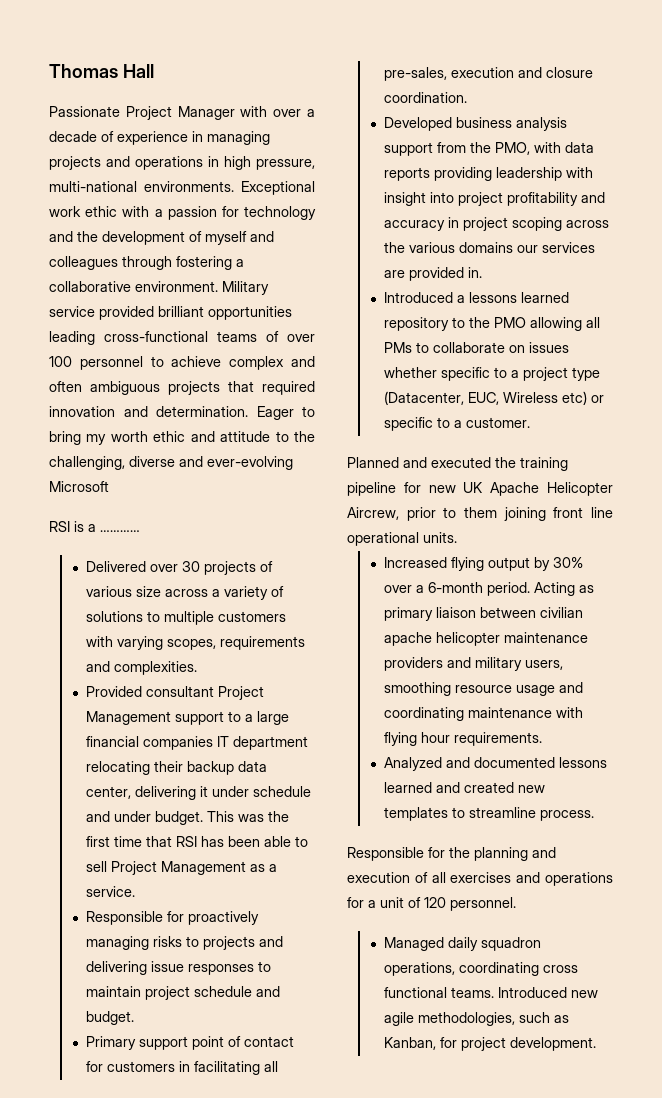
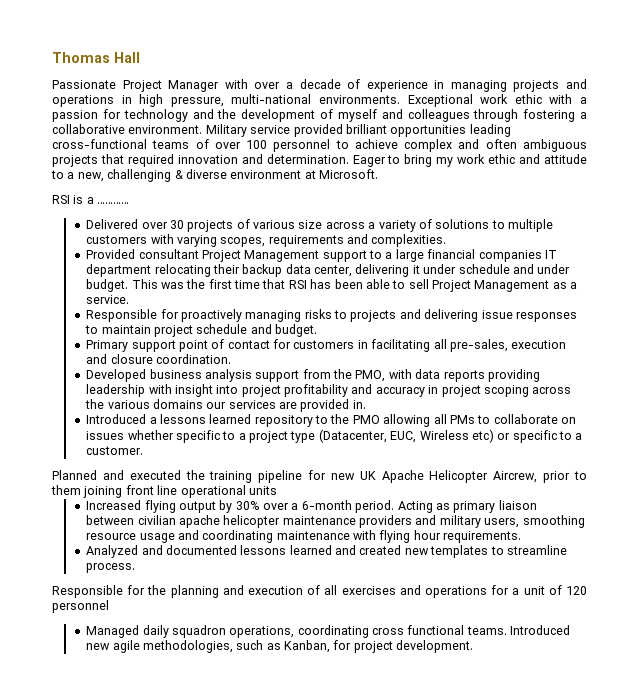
- Eager to bring my worth ethic and attitude to the challenging, diverse and ever-evolving Microsoft
+ Eager to bring my work ethic and attitude to a new, challenging & diverse environment at Microsoft.
- Planned and executed the training pipeline for new UK Apache Helicopter Aircrew, prior to them joining front line operational units.
+ Planned and executed the training pipeline for new UK Apache Helicopter Aircrew, prior to them joining front line operational units
- Responsible for the planning and execution of all exercises and operations for a unit of 120 personnel.
+ Responsible for the planning and execution of all exercises and operations for a unit of 120 personnel

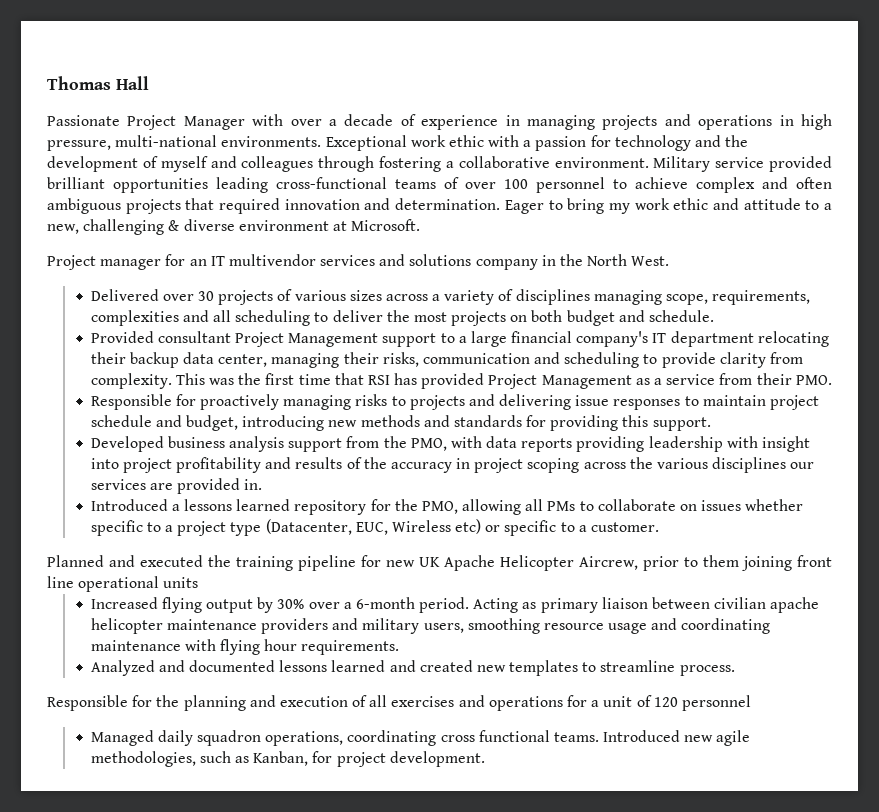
- RSI is a …………
+ Project manager for an IT multivendor services and solutions company in the North West.
- Delivered over 30 projects of various size across a variety of solutions to multiple customers with varying scopes, requirements and complexities.
+ Delivered over 30 projects of various sizes across a variety of disciplines managing scope, requirements, complexities and all scheduling to deliver the most projects on both budget and schedule.
- Provided consultant Project Management support to a large financial companies IT department relocating their backup data center, delivering it under schedule and under budget.
+ Provided consultant Project Management support to a large financial company's IT department relocating their backup data center, managing their risks, communication and scheduling to provide clarity from complexity.
- This was the first time that RSI has been able to sell Project Management as a service.
+ This was the first time that RSI has provided Project Management as a service from their PMO.
- Responsible for proactively managing risks to projects and delivering issue responses to maintain project schedule and budget.
- Primary support point of contact for customers in facilitating all pre-sales, execution and closure coordination.
+ Responsible for proactively managing risks to projects and delivering issue responses to maintain project schedule and budget, introducing new methods and standards for providing this support.
- Developed business analysis support from the PMO, with data reports providing leadership with insight into project profitability and accuracy in project scoping across the various domains our services are provided in.
+ Developed business analysis support from the PMO, with data reports providing leadership with insight into project profitability and results of the accuracy in project scoping across the various disciplines our services are provided in.
- Introduced a lessons learned repository to the PMO allowing all PMs to collaborate on issues whether specific to a project type (Datacenter, EUC, Wireless etc) or specific to a customer.
+ Introduced a lessons learned repository for the PMO, allowing all PMs to collaborate on issues whether specific to a project type (Datacenter, EUC, Wireless etc) or specific to a customer.

